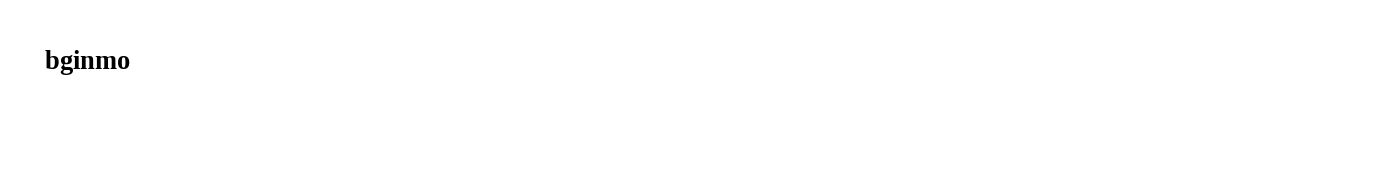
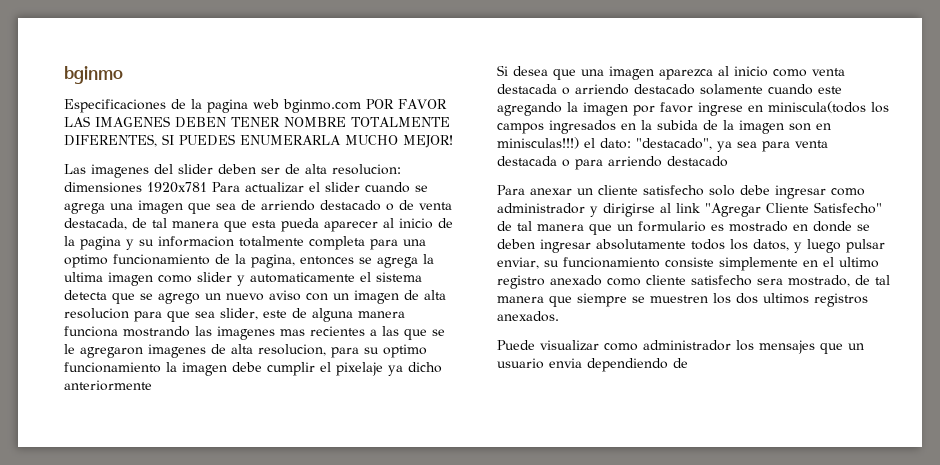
+ Especificaciones de la pagina web bginmo.com POR FAVOR LAS IMAGENES DEBEN TENER NOMBRE TOTALMENTE DIFERENTES, SI PUEDES ENUMERARLA MUCHO MEJOR!
+ Las imagenes del slider deben ser de alta resolucion: dimensiones 1920x781 Para actualizar el slider cuando se agrega una imagen que sea de arriendo destacado o de venta destacada, de tal manera que esta pueda aparecer al inicio de la pagina y su informacion totalmente completa para una optimo funcionamiento de la pagina, entonces se agrega la ultima imagen como slider y automaticamente el sistema detecta que se agrego un nuevo aviso con un imagen de alta resolucion para que sea slider, este de alguna manera funciona mostrando las imagenes mas recientes a las que se le agregaron imagenes de alta resolucion, para su optimo funcionamiento la imagen debe cumplir el pixelaje ya dicho anteriormente
+ Si desea que una imagen aparezca al inicio como venta destacada o arriendo destacado solamente cuando este agregando la imagen por favor ingrese en miniscula(todos los campos ingresados en la subida de la imagen son en minisculas!!!) el dato: "destacado", ya sea para venta destacada o para arriendo destacado
+ Para anexar un cliente satisfecho solo debe ingresar como administrador y dirigirse al link "Agregar Cliente Satisfecho" de tal manera que un formulario es mostrado en donde se deben ingresar absolutamente todos los datos, y luego pulsar enviar, su funcionamiento consiste simplemente en el ultimo registro anexado como cliente satisfecho sera mostrado, de tal manera que siempre se muestren los dos ultimos registros anexados.
+ Puede visualizar como administrador los mensajes que un usuario envia dependiendo de

